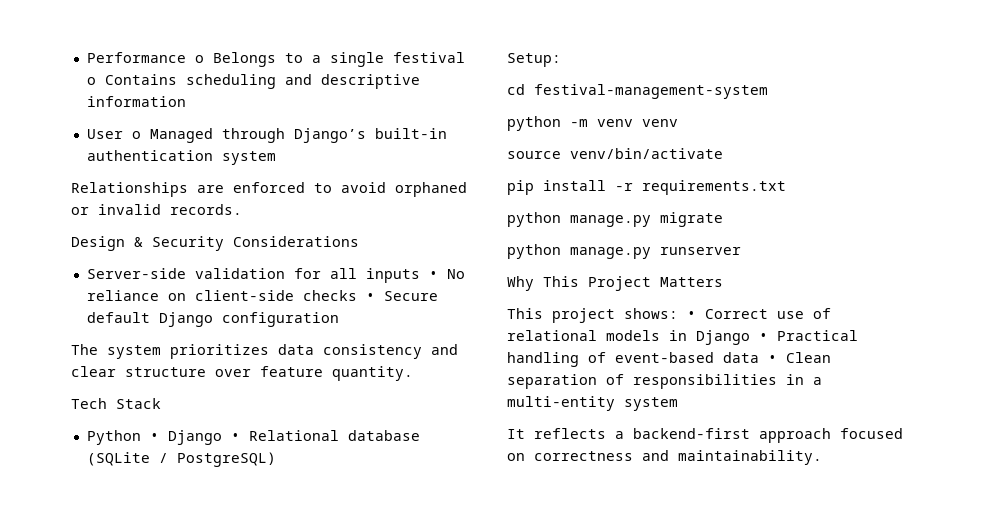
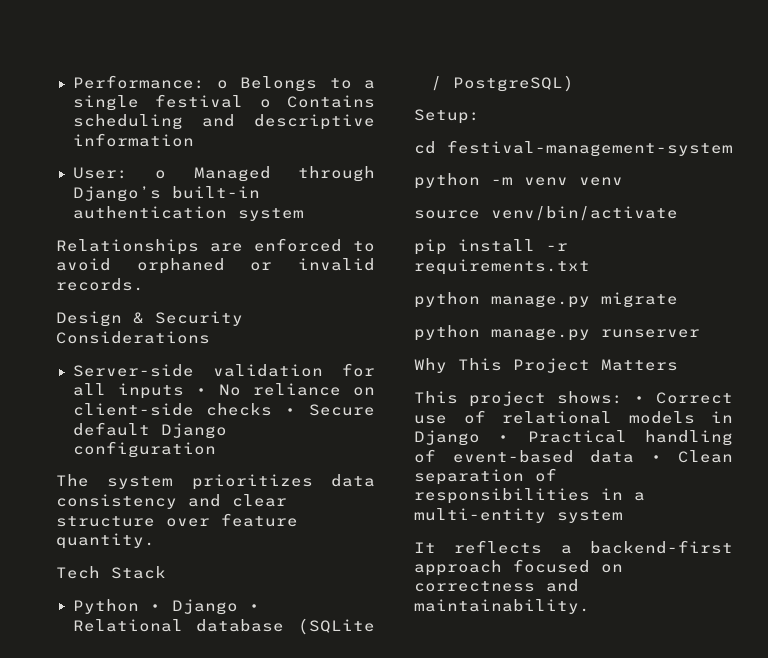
- Performance o Belongs to a single festival o Contains scheduling and descriptive information
+ Performance: o Belongs to a single festival o Contains scheduling and descriptive information
- User o Managed through Django’s built-in authentication system
+ User: o Managed through Django’s built-in authentication system

